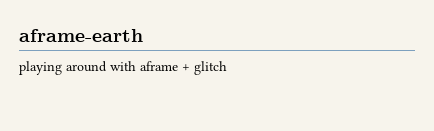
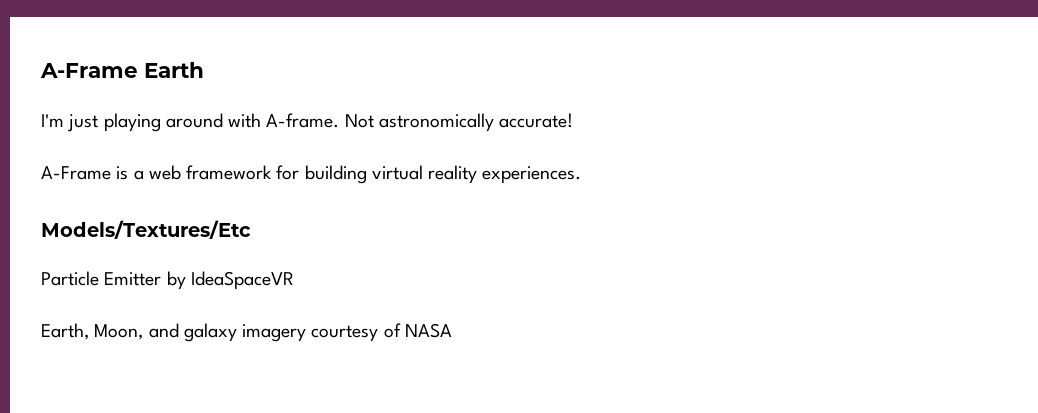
- aframe-earth
- playing around with aframe + glitch
+ A-Frame Earth
+ I'm just playing around with A-frame. Not astronomically accurate!
+ A-Frame is a web framework for building virtual reality experiences.
+ Models/Textures/Etc
+ Particle Emitter by IdeaSpaceVR
+ Earth, Moon, and galaxy imagery courtesy of NASA

